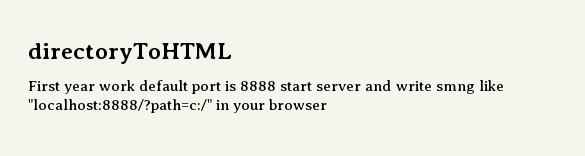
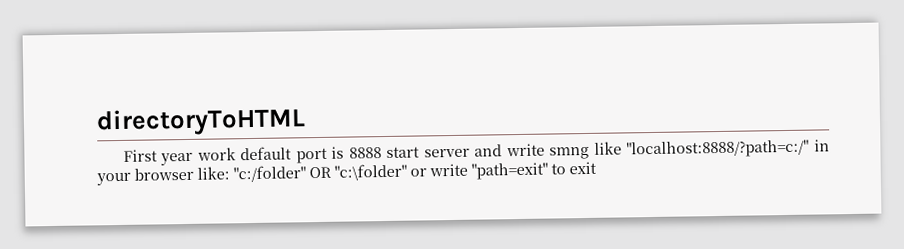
- First year work default port is 8888 start server and write smng like "localhost:8888/?path=c:/" in your browser
+ First year work default port is 8888 start server and write smng like "localhost:8888/?path=c:/" in your browser like: "c:/folder" OR "c:\folder" or write "path=exit" to exit

